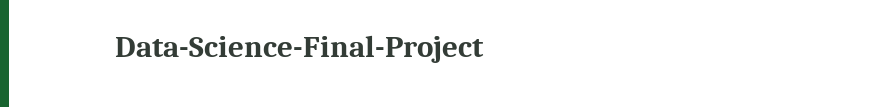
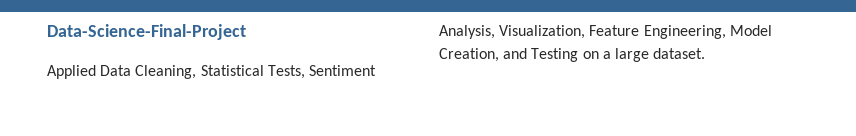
+ Applied Data Cleaning, Statistical Tests, Sentiment Analysis, Visualization, Feature Engineering, Model Creation, and Testing on a large dataset.

